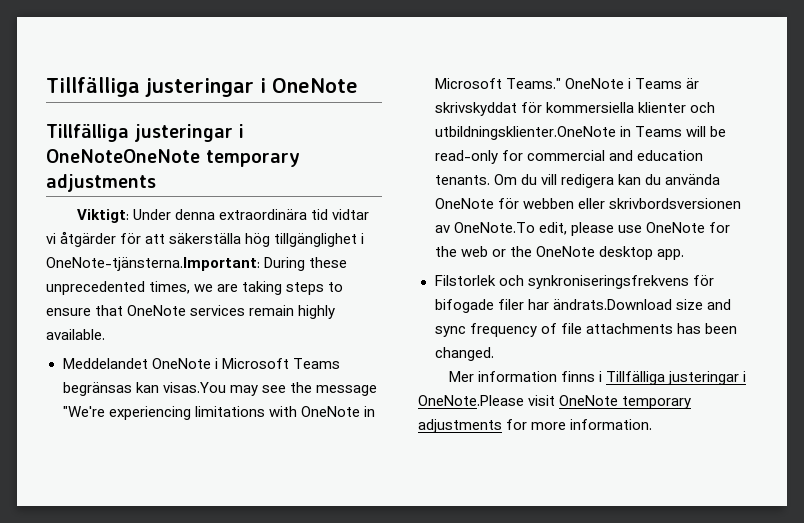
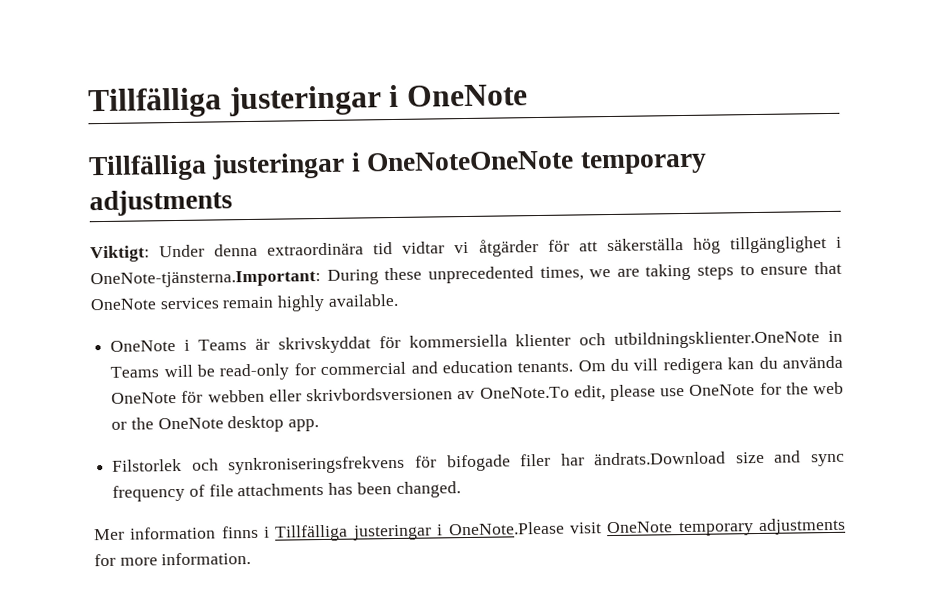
- Meddelandet OneNote i Microsoft Teams begränsas kan visas.You may see the message "We're experiencing limitations with OneNote in Microsoft Teams."

